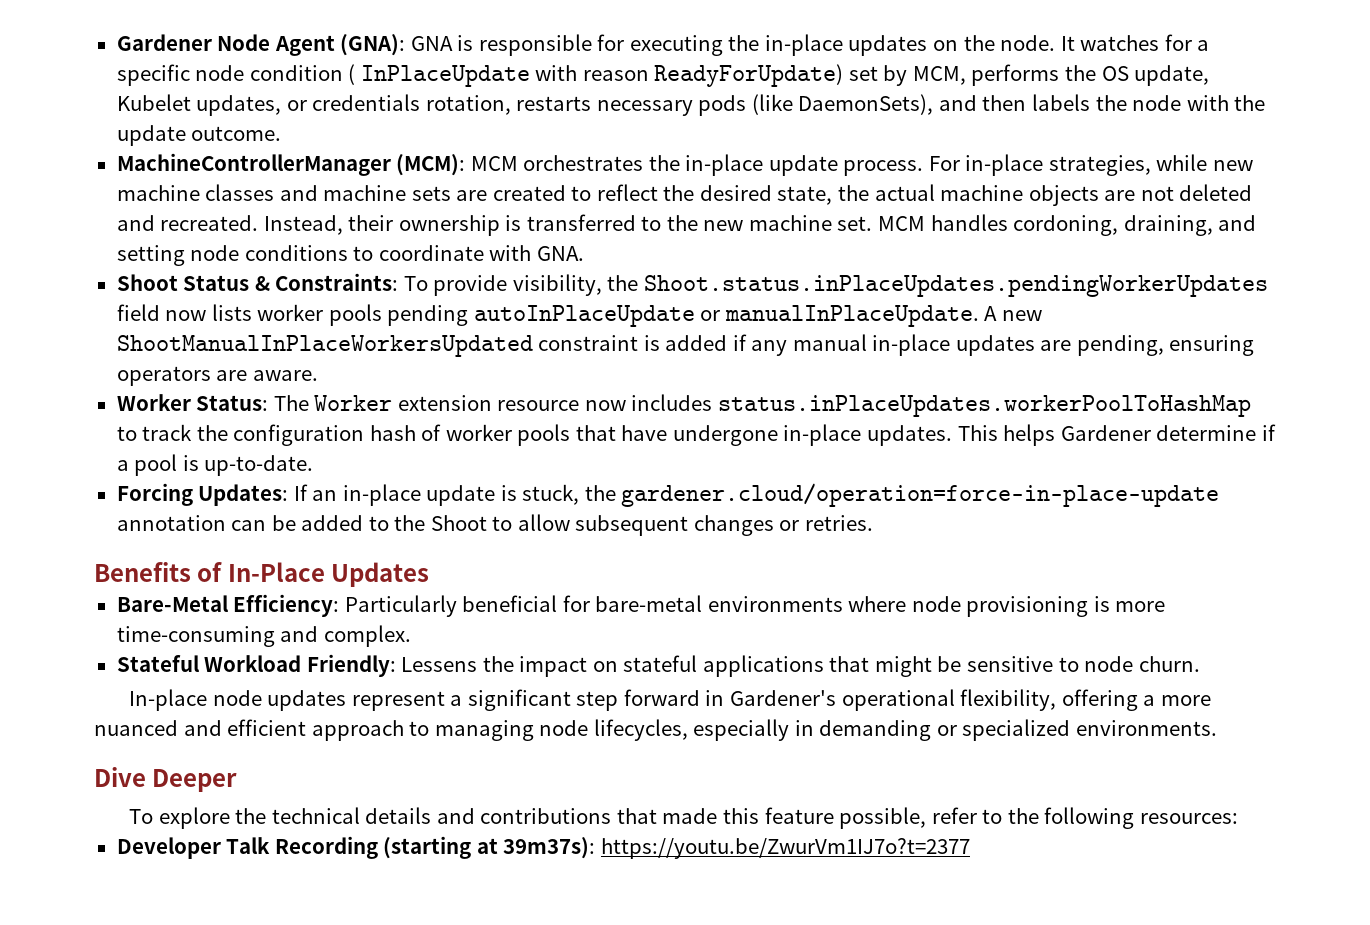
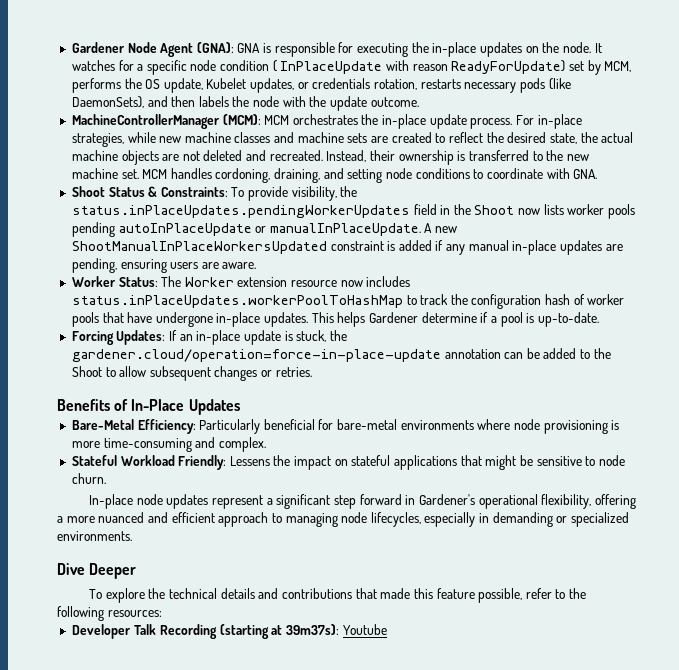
- Shoot Status & Constraints: To provide visibility, the Shoot.status.inPlaceUpdates.pendingWorkerUpdates field now lists worker pools pending autoInPlaceUpdate or manualInPlaceUpdate.
+ Shoot Status & Constraints: To provide visibility, the status.inPlaceUpdates.pendingWorkerUpdates field in the Shoot now lists worker pools pending autoInPlaceUpdate or manualInPlaceUpdate.
- A new ShootManualInPlaceWorkersUpdated constraint is added if any manual in-place updates are pending, ensuring operators are aware.
+ A new ShootManualInPlaceWorkersUpdated constraint is added if any manual in-place updates are pending, ensuring users are aware.
- Developer Talk Recording (starting at 39m37s): https://youtu.be/ZwurVm1IJ7o?t=2377
+ Developer Talk Recording (starting at 39m37s): Youtube

